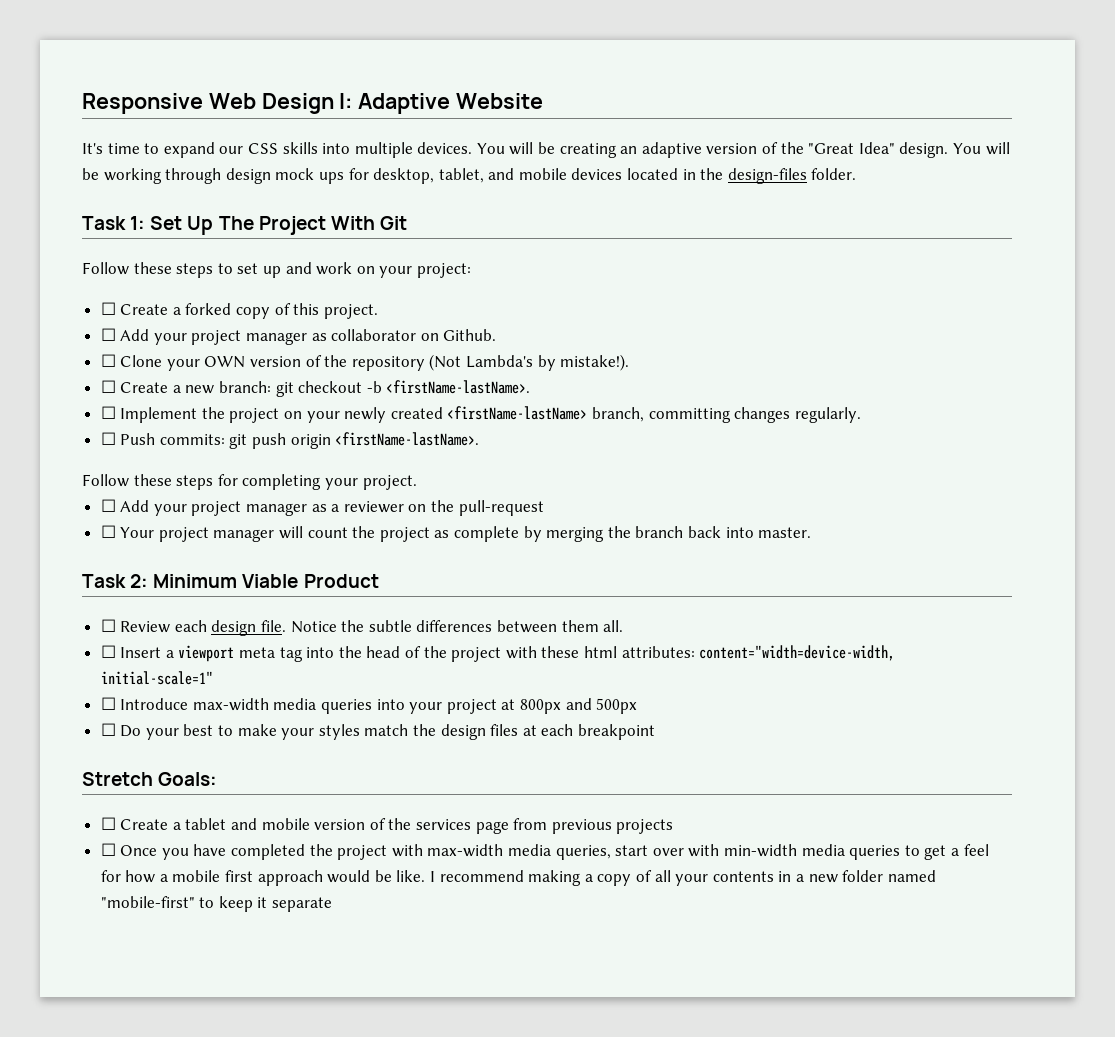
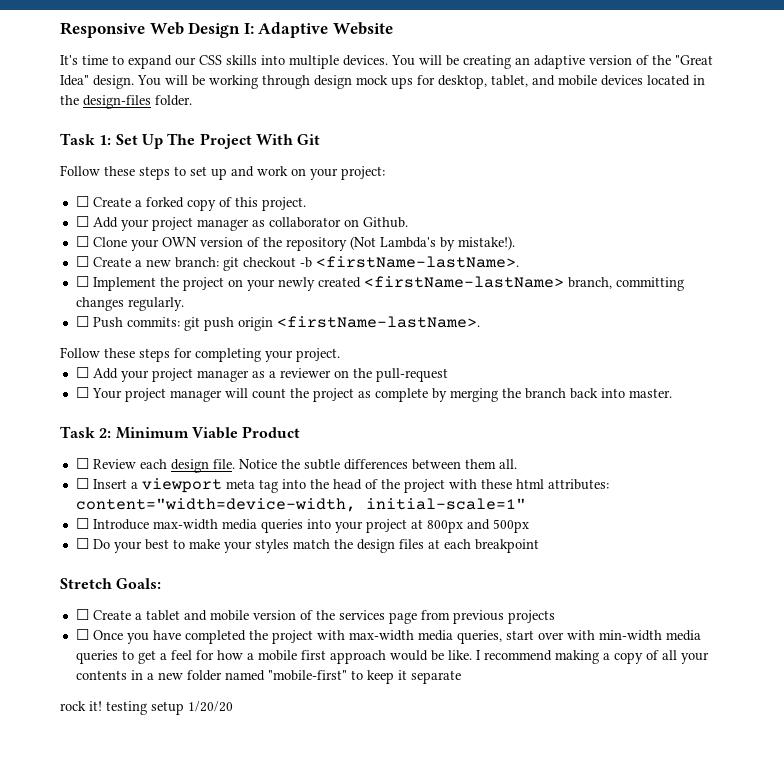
+ rock it! testing setup 1/20/20

